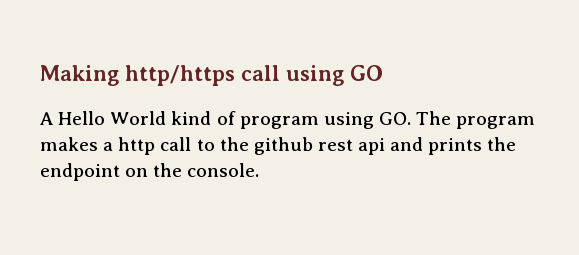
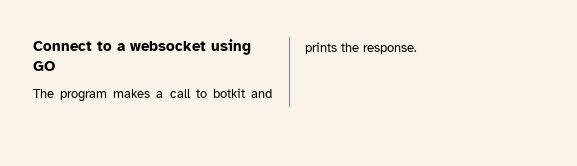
- Making http/https call using GO
- A Hello World kind of program using GO. The program makes a http call to the github rest api and prints the endpoint on the console.
+ Connect to a websocket using GO
+ The program makes a call to botkit and prints the response.

